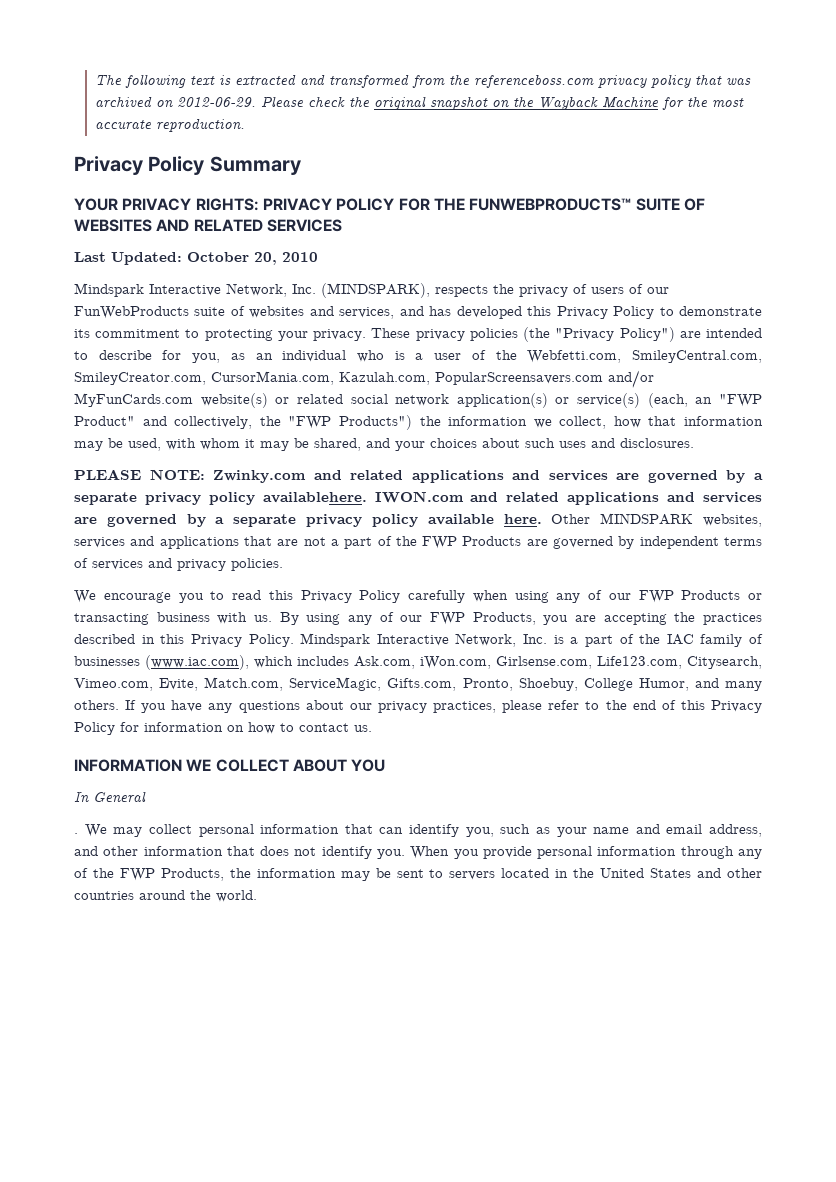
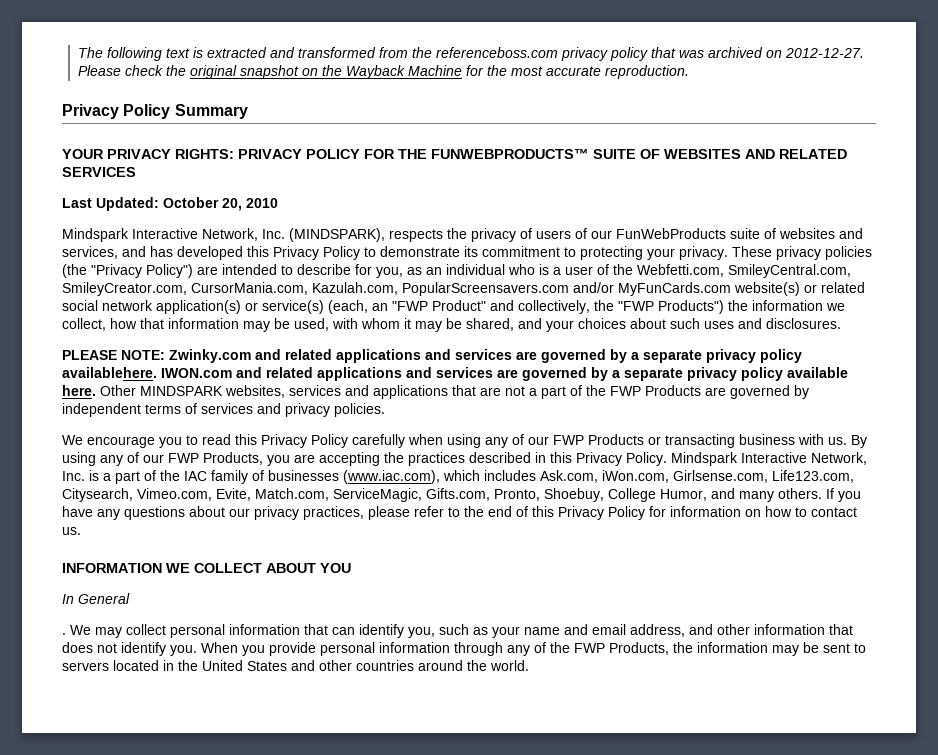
- The following text is extracted and transformed from the referenceboss.com privacy policy that was archived on 2012-06-29.
+ The following text is extracted and transformed from the referenceboss.com privacy policy that was archived on 2012-12-27.

